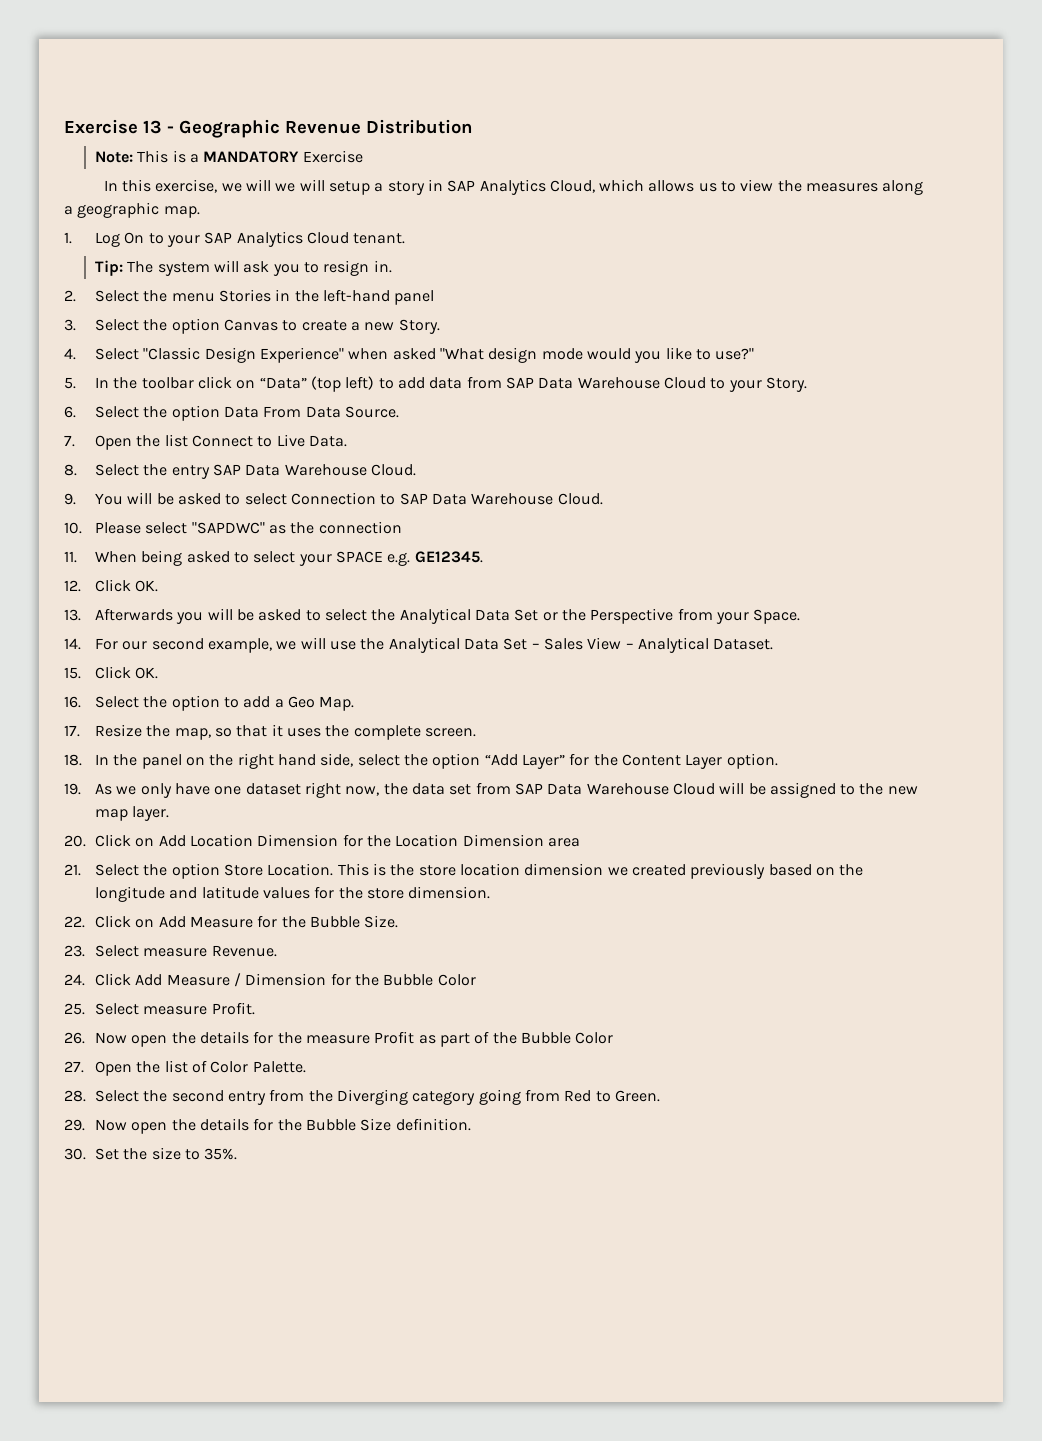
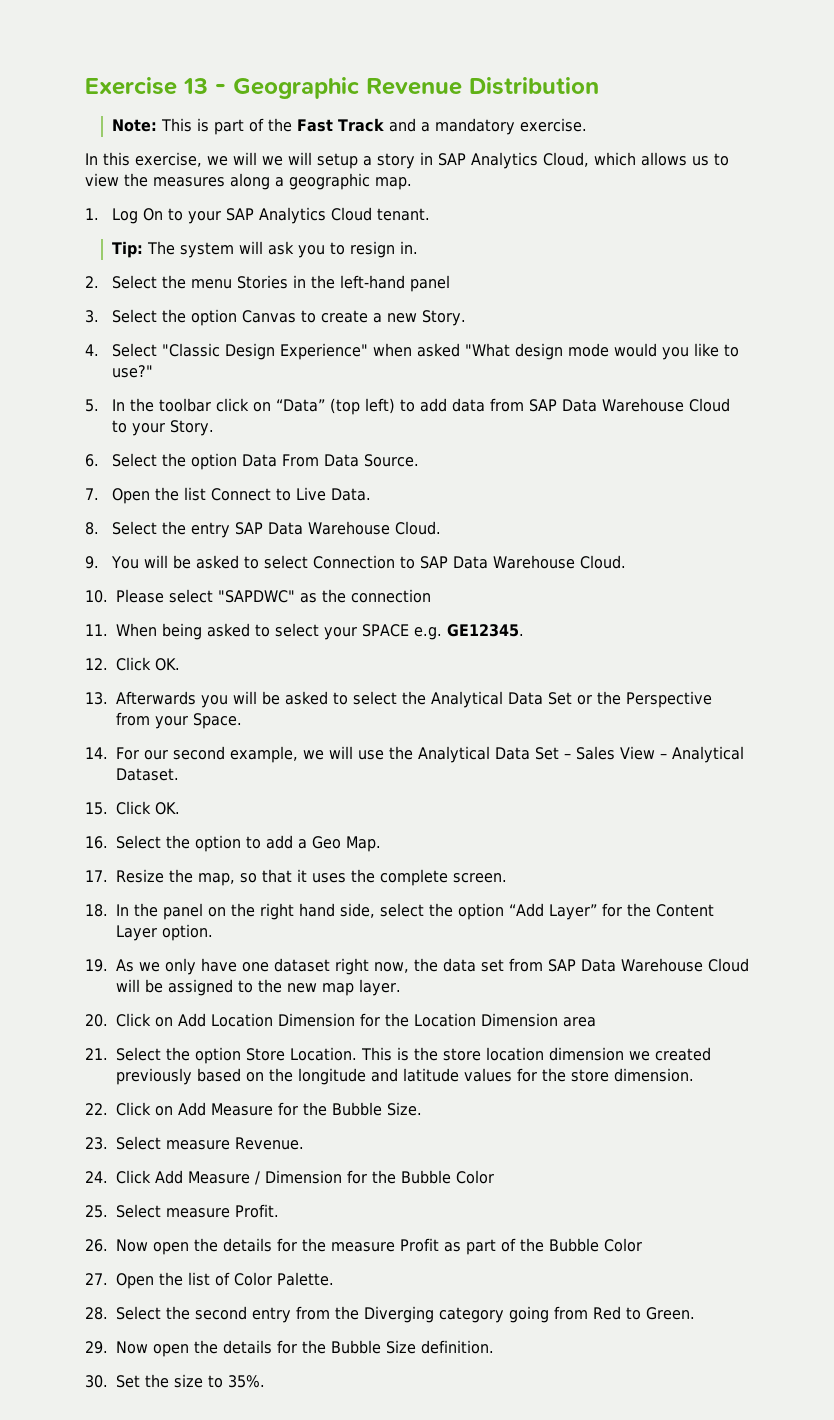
- Note: This is a MANDATORY Exercise
+ Note: This is part of the Fast Track and a mandatory exercise.

